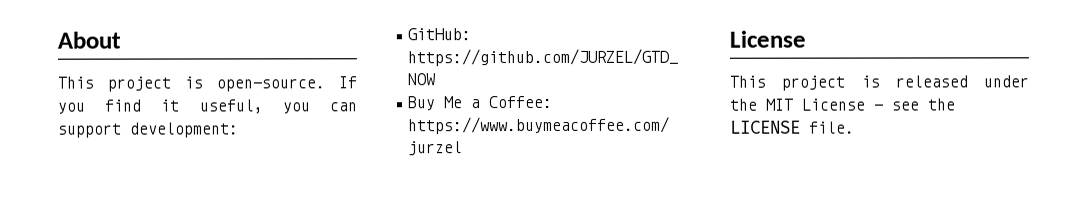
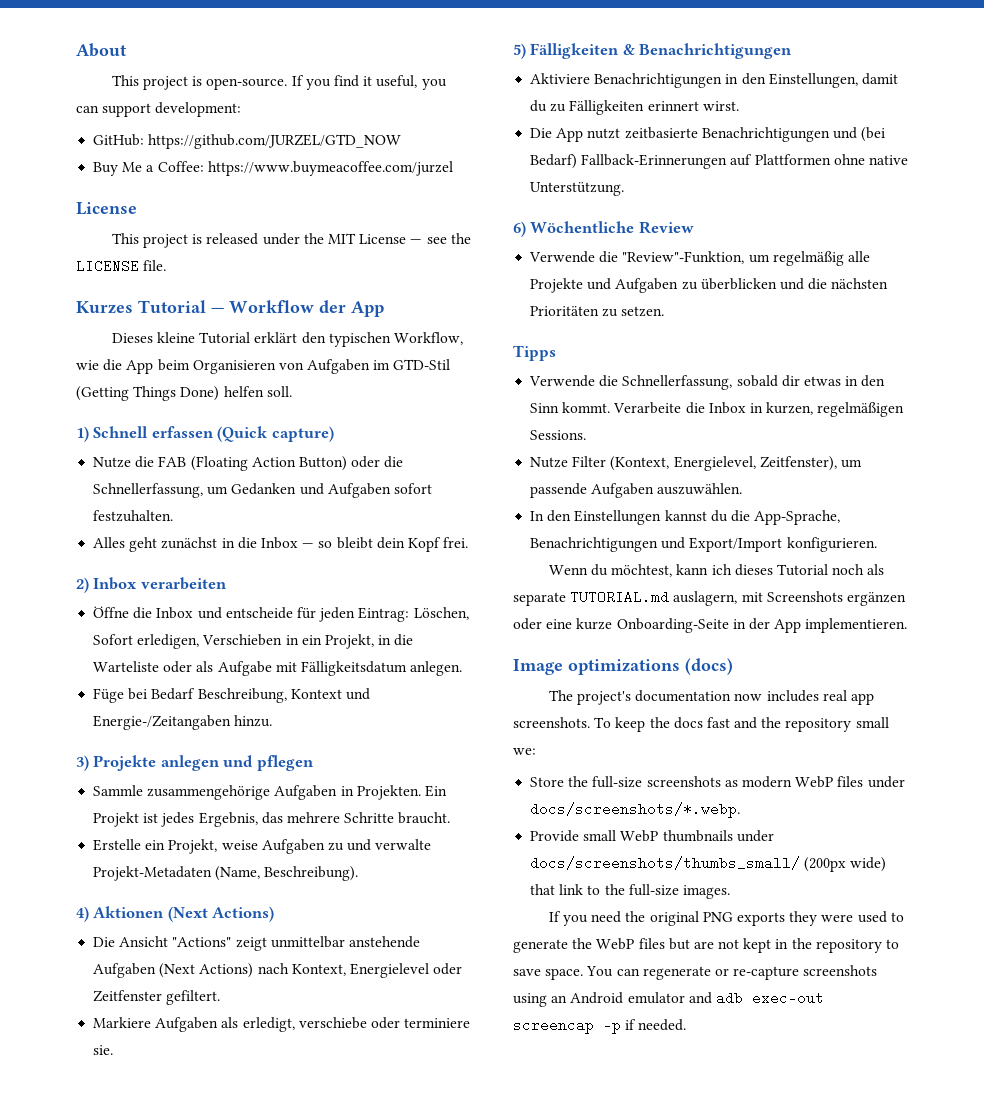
+ Kurzes Tutorial — Workflow der App
+ Dieses kleine Tutorial erklärt den typischen Workflow, wie die App beim Organisieren von Aufgaben im GTD‑Stil (Getting Things Done) helfen soll.
+ 1) Schnell erfassen (Quick capture)
+ Nutze die FAB (Floating Action Button) oder die Schnellerfassung, um Gedanken und Aufgaben sofort festzuhalten.
+ Alles geht zunächst in die Inbox — so bleibt dein Kopf frei.
+ 2) Inbox verarbeiten
+ Öffne die Inbox und entscheide für jeden Eintrag: Löschen, Sofort erledigen, Verschieben in ein Projekt, in die Warteliste oder als Aufgabe mit Fälligkeitsdatum anlegen.
+ Füge bei Bedarf Beschreibung, Kontext und Energie-/Zeitangaben hinzu.
+ 3) Projekte anlegen und pflegen
+ Sammle zusammengehörige Aufgaben in Projekten. Ein Projekt ist jedes Ergebnis, das mehrere Schritte braucht.
+ Erstelle ein Projekt, weise Aufgaben zu und verwalte Projekt‑Metadaten (Name, Beschreibung).
+ 4) Aktionen (Next Actions)
+ Die Ansicht "Actions" zeigt unmittelbar anstehende Aufgaben (Next Actions) nach Kontext, Energielevel oder Zeitfenster gefiltert.
+ Markiere Aufgaben als erledigt, verschiebe oder terminiere sie.
+ 5) Fälligkeiten & Benachrichtigungen
+ Aktiviere Benachrichtigungen in den Einstellungen, damit du zu Fälligkeiten erinnert wirst.
+ Die App nutzt zeitbasierte Benachrichtigungen und (bei Bedarf) Fallback‑Erinnerungen auf Plattformen ohne native Unterstützung.
+ 6) Wöchentliche Review
+ Verwende die "Review"-Funktion, um regelmäßig alle Projekte und Aufgaben zu überblicken und die nächsten Prioritäten zu setzen.
+ Tipps
+ Verwende die Schnellerfassung, sobald dir etwas in den Sinn kommt. Verarbeite die Inbox in kurzen, regelmäßigen Sessions.
+ Nutze Filter (Kontext, Energielevel, Zeitfenster), um passende Aufgaben auszuwählen.
+ In den Einstellungen kannst du die App‑Sprache, Benachrichtigungen und Export/Import konfigurieren.
+ Wenn du möchtest, kann ich dieses Tutorial noch als separate TUTORIAL.md auslagern, mit Screenshots ergänzen oder eine kurze Onboarding‑Seite in der App implementieren.
+ Image optimizations (docs)
+ The project's documentation now includes real app screenshots. To keep the docs fast and the repository small we:
+ Store the full-size screenshots as modern WebP files under docs/screenshots/*.webp.
+ Provide small WebP thumbnails under docs/screenshots/thumbs_small/ (200px wide) that link to the full-size images.
+ If you need the original PNG exports they were used to generate the WebP files but are not kept in the repository to save space. You can regenerate or re-capture screenshots using an Android emulator and adb exec-out screencap -p if needed.

